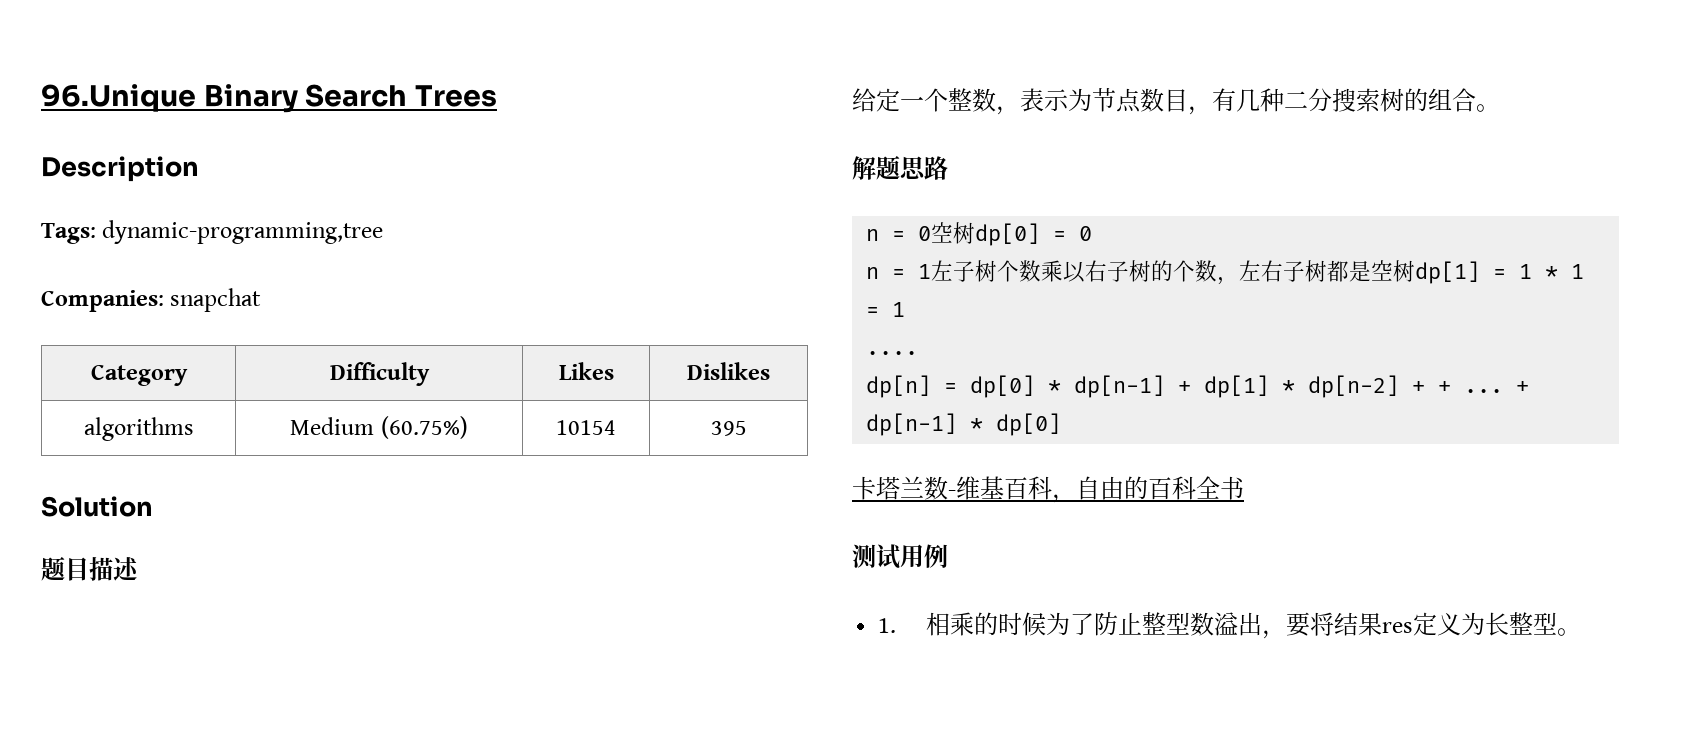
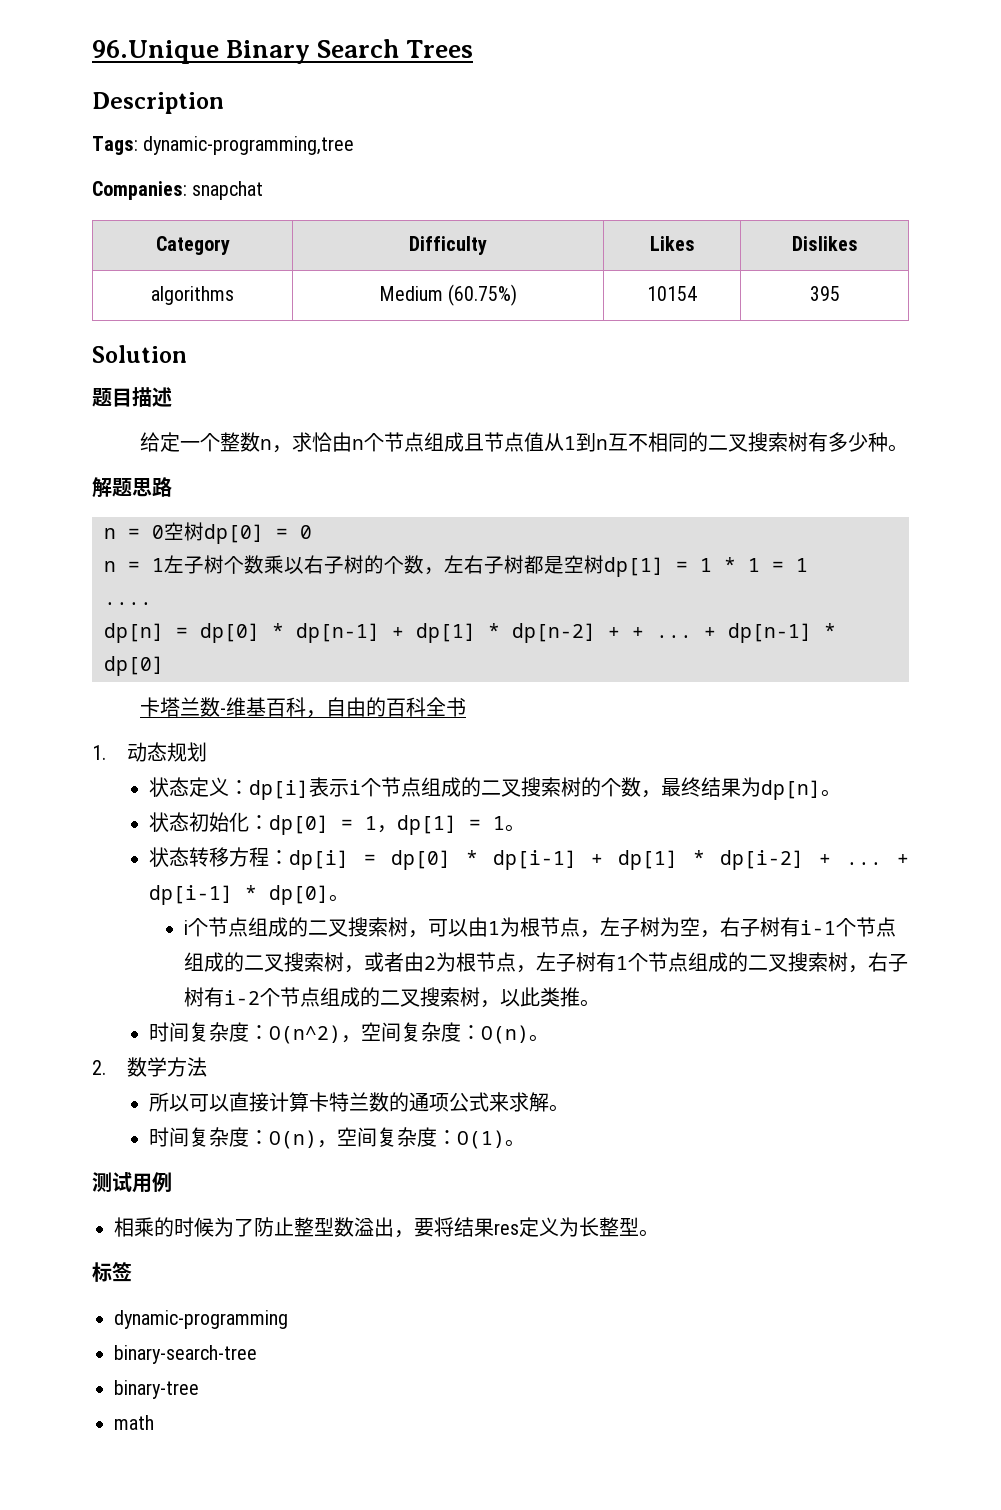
- 给定一个整数，表示为节点数目，有几种二分搜索树的组合。
+ 给定一个整数n，求恰由n个节点组成且节点值从1到n互不相同的二叉搜索树有多少种。
+ 1.动态规划
+ 状态定义：dp[i]表示i个节点组成的二叉搜索树的个数，最终结果为dp[n]。
+ 状态初始化：dp[0] = 1，dp[1] = 1。
+ 状态转移方程：dp[i] = dp[0] * dp[i-1] + dp[1] * dp[i-2] + ... + dp[i-1] * dp[0]。
+ i个节点组成的二叉搜索树，可以由1为根节点，左子树为空，右子树有i-1个节点组成的二叉搜索树，或者由2为根节点，左子树有1个节点组成的二叉搜索树，右子树有i-2个节点组成的二叉搜索树，以此类推。
+ 时间复杂度：O(n^2)，空间复杂度：O(n)。
+ 2.数学方法
+ 所以可以直接计算卡特兰数的通项公式来求解。
+ 时间复杂度：O(n)，空间复杂度：O(1)。
- 1.相乘的时候为了防止整型数溢出，要将结果res定义为长整型。
+ 相乘的时候为了防止整型数溢出，要将结果res定义为长整型。
+ 标签
+ dynamic-programming
+ binary-search-tree
+ binary-tree
+ math

